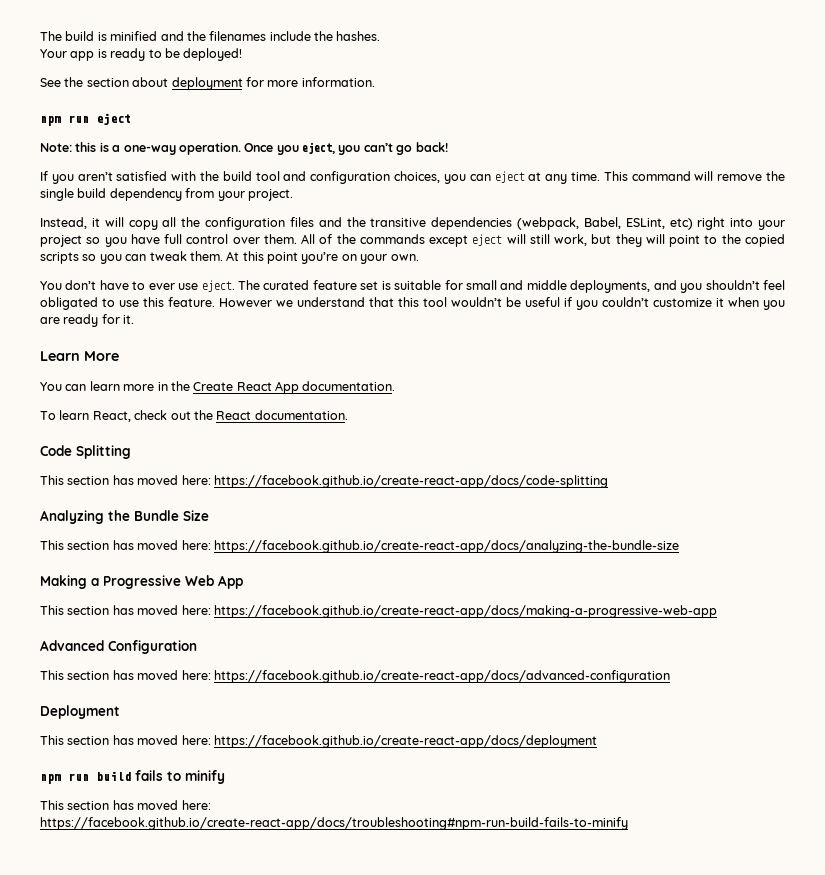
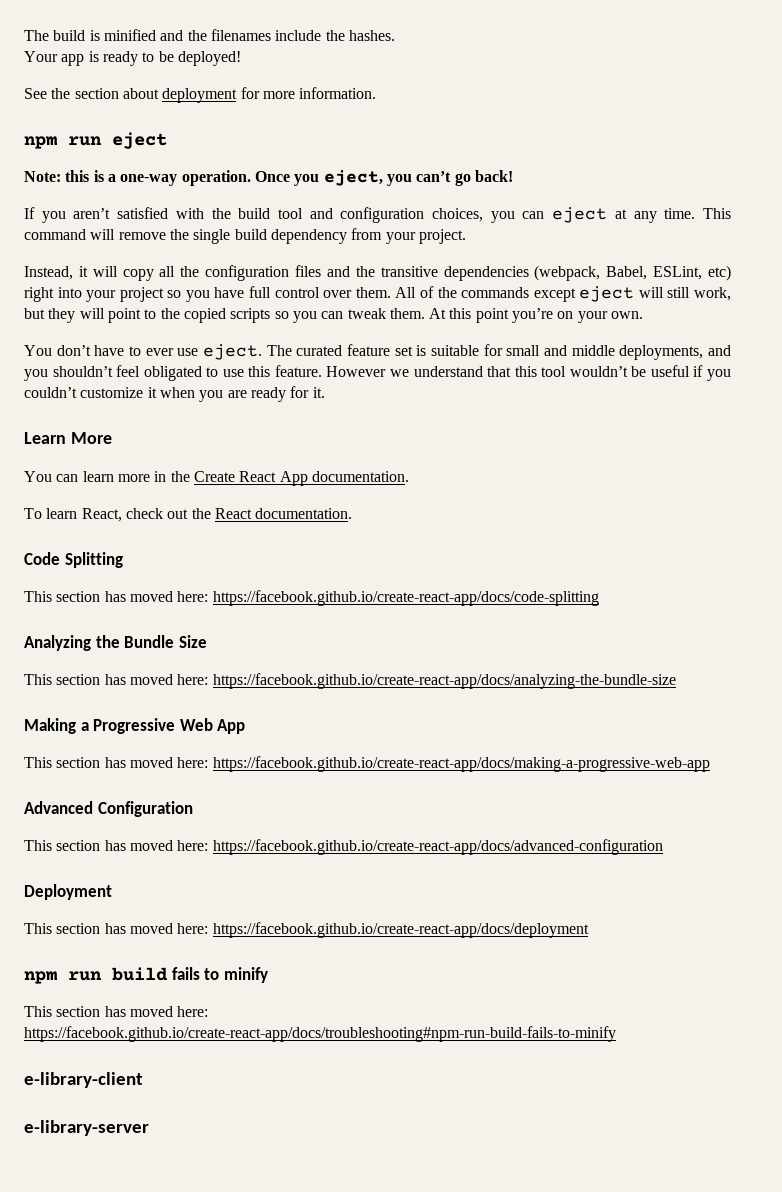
+ e-library-client
+ e-library-server

